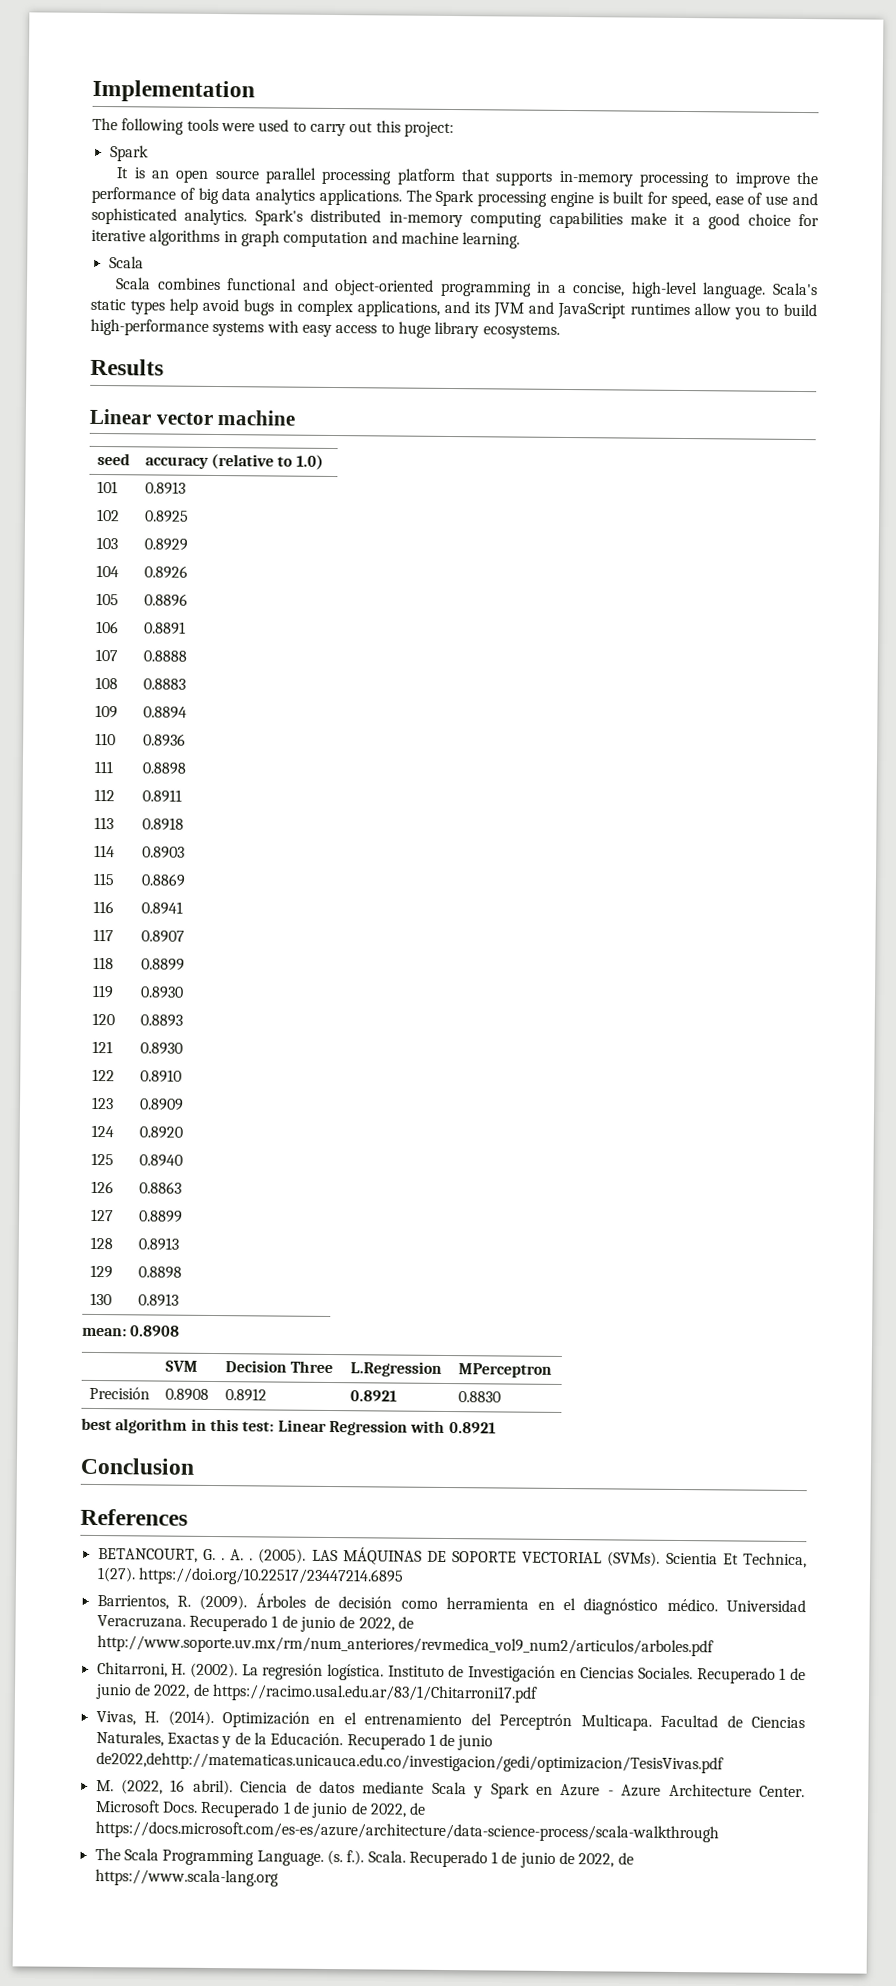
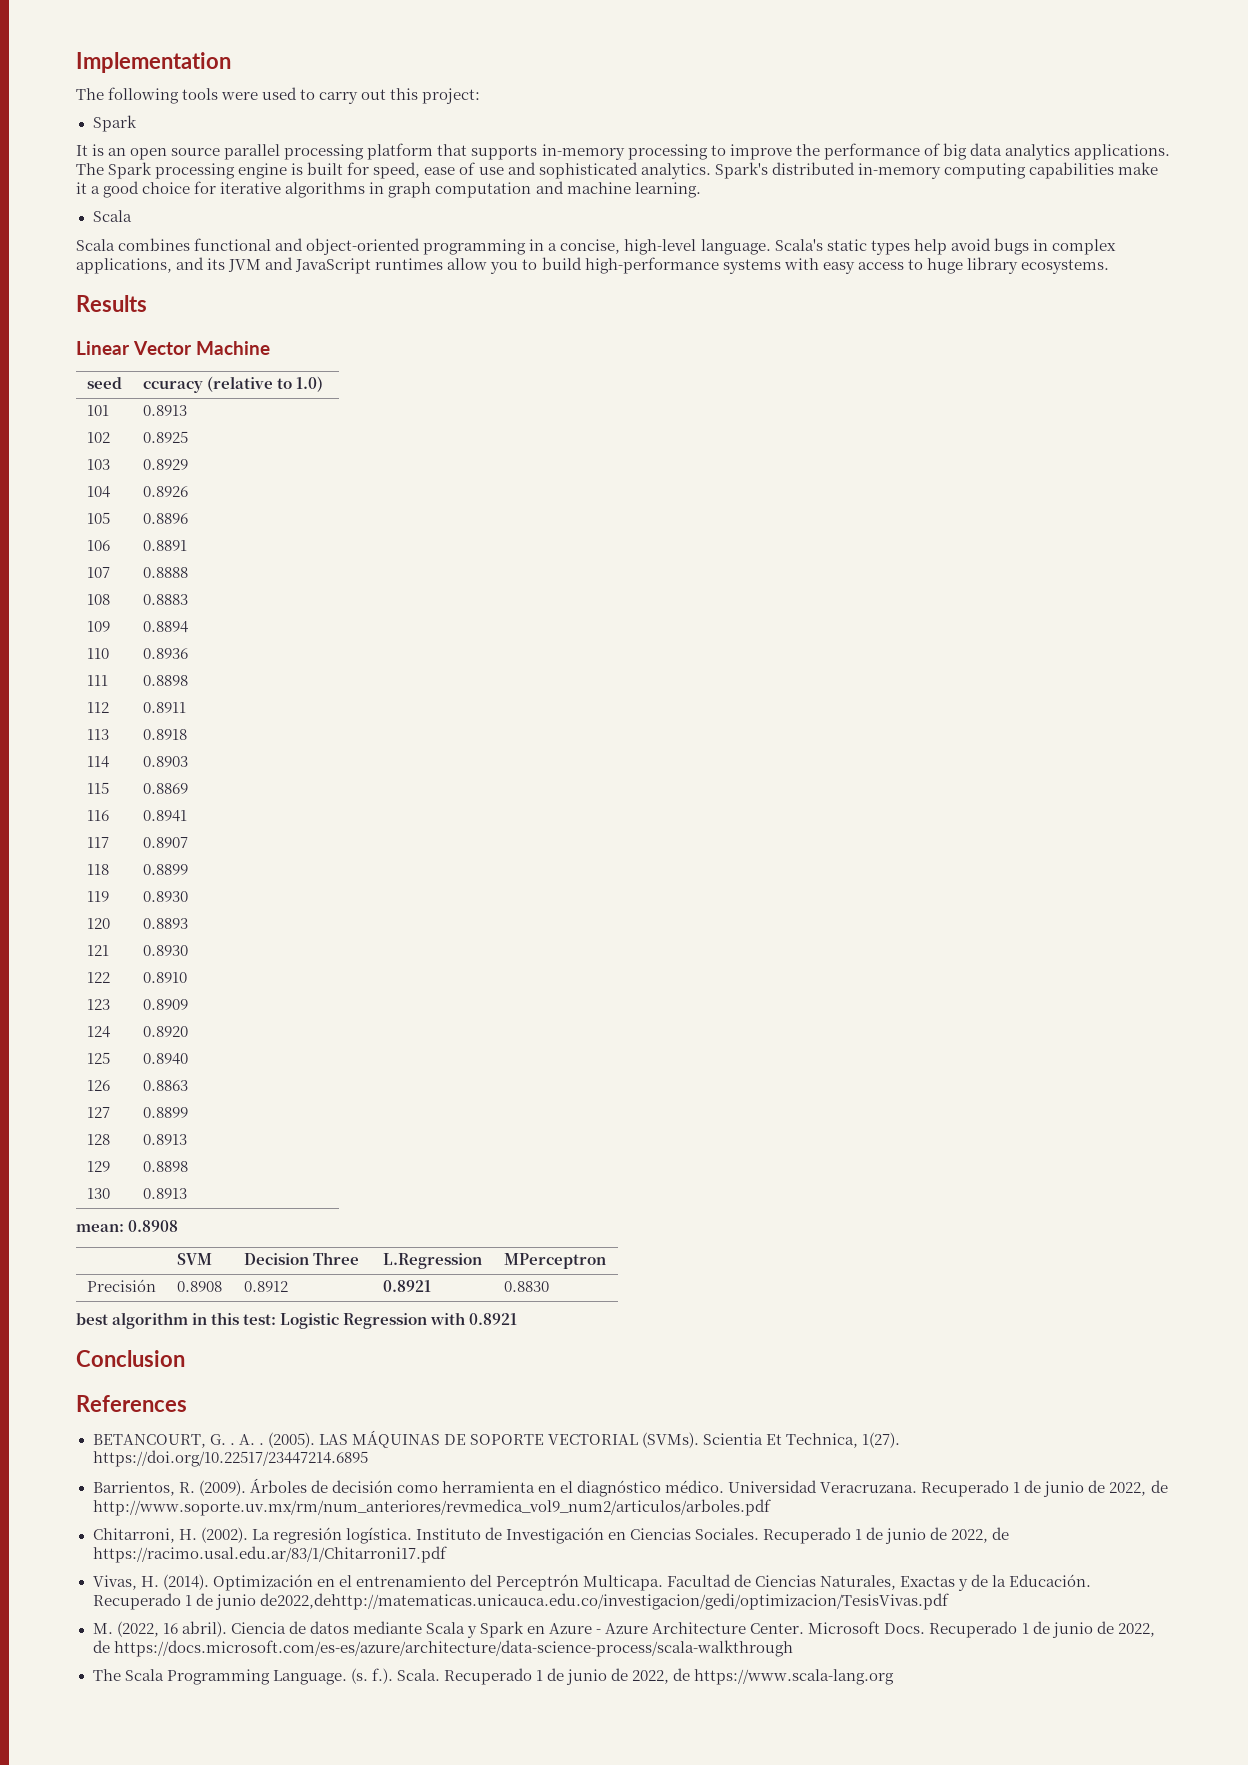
- Linear vector machine
+ Linear Vector Machine
- seed | accuracy (relative to 1.0)
+ seed | ccuracy (relative to 1.0)
- best algorithm in this test: Linear Regression with 0.8921
+ best algorithm in this test: Logistic Regression with 0.8921

